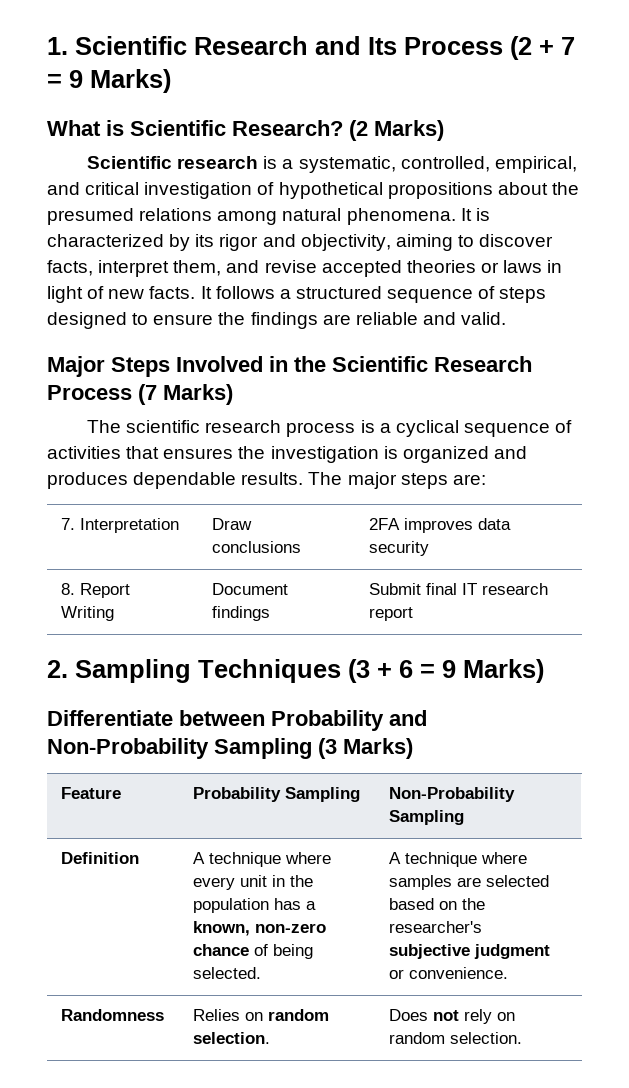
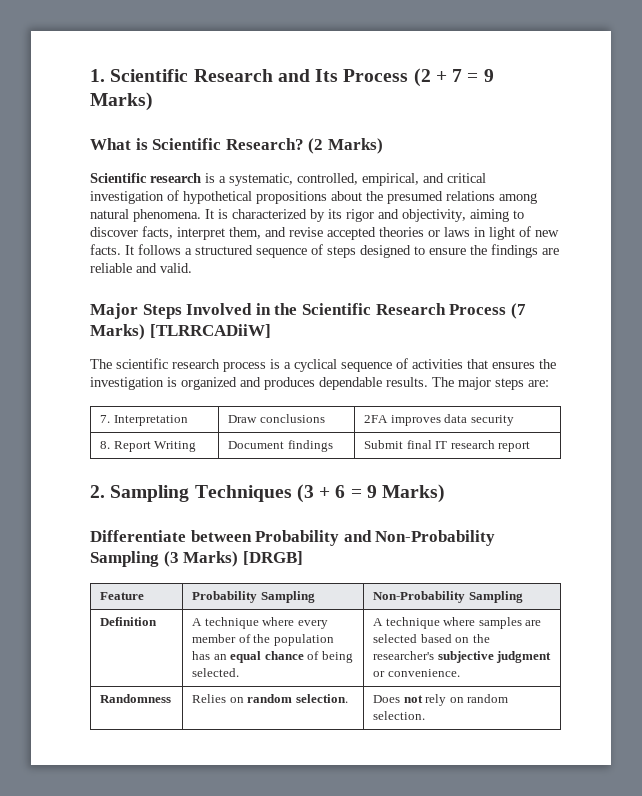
- Major Steps Involved in the Scientific Research Process (7 Marks)
+ Major Steps Involved in the Scientific Research Process (7 Marks) [TLRRCADiiW]
- Differentiate between Probability and Non-Probability Sampling (3 Marks)
+ Differentiate between Probability and Non-Probability Sampling (3 Marks) [DRGB]
- Definition | A technique where every unit in the population has a known, non-zero chance of being selected. | A technique where samples are selected based on the researcher's subjective judgment or convenience.
+ Definition | A technique where every member of the population has an equal chance of being selected. | A technique where samples are selected based on the researcher's subjective judgment or convenience.

